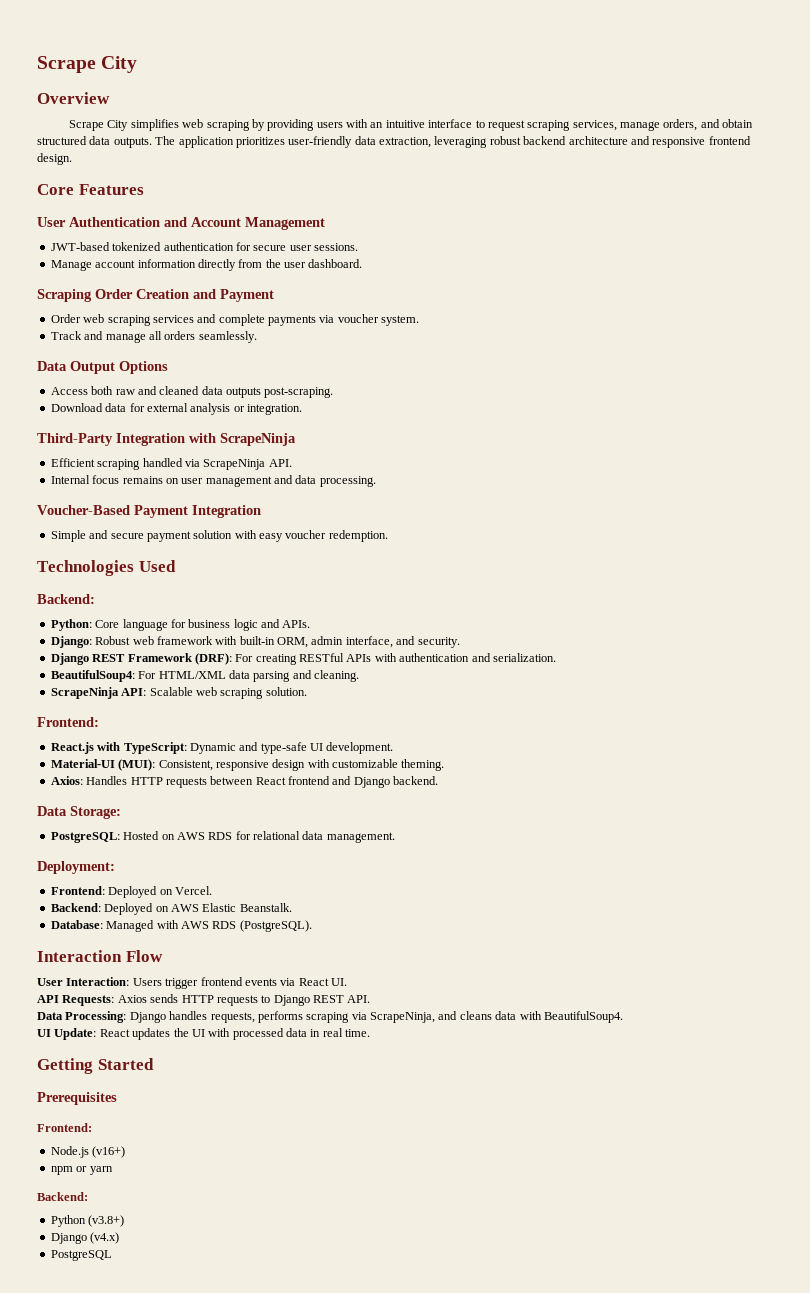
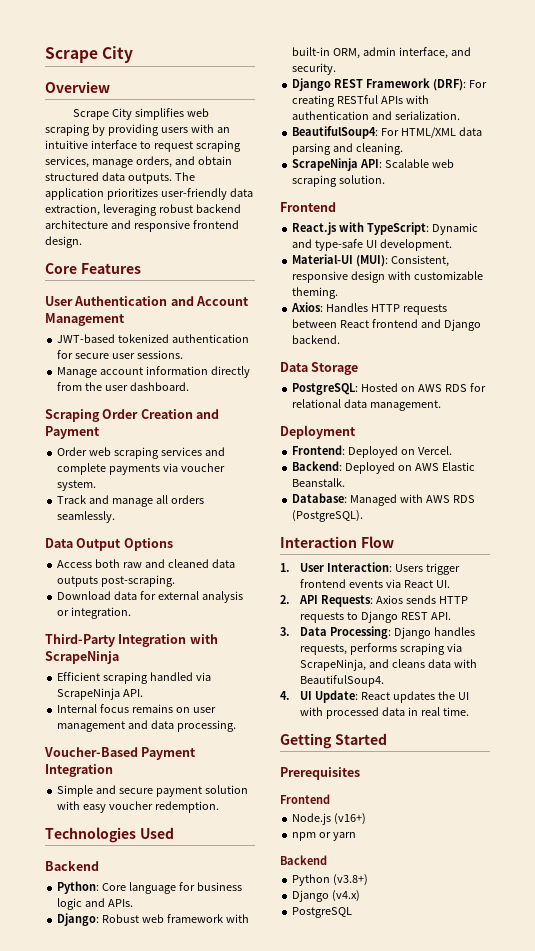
  Technologies Used
- Backend:
+ Backend
  ScrapeNinja API: Scalable web scraping solution.
- Frontend:
+ Frontend
- Data Storage:
+ Data Storage
- Deployment:
+ Deployment
- User Interaction: Users trigger frontend events via React UI.
+ 1. User Interaction: Users trigger frontend events via React UI.
- API Requests: Axios sends HTTP requests to Django REST API.
+ 2. API Requests: Axios sends HTTP requests to Django REST API.
- Data Processing: Django handles requests, performs scraping via ScrapeNinja, and cleans data with BeautifulSoup4.
+ 3. Data Processing: Django handles requests, performs scraping via ScrapeNinja, and cleans data with BeautifulSoup4.
- UI Update: React updates the UI with processed data in real time.
+ 4. UI Update: React updates the UI with processed data in real time.
  Prerequisites
- Frontend:
+ Frontend
  npm or yarn
- Backend:
+ Backend

